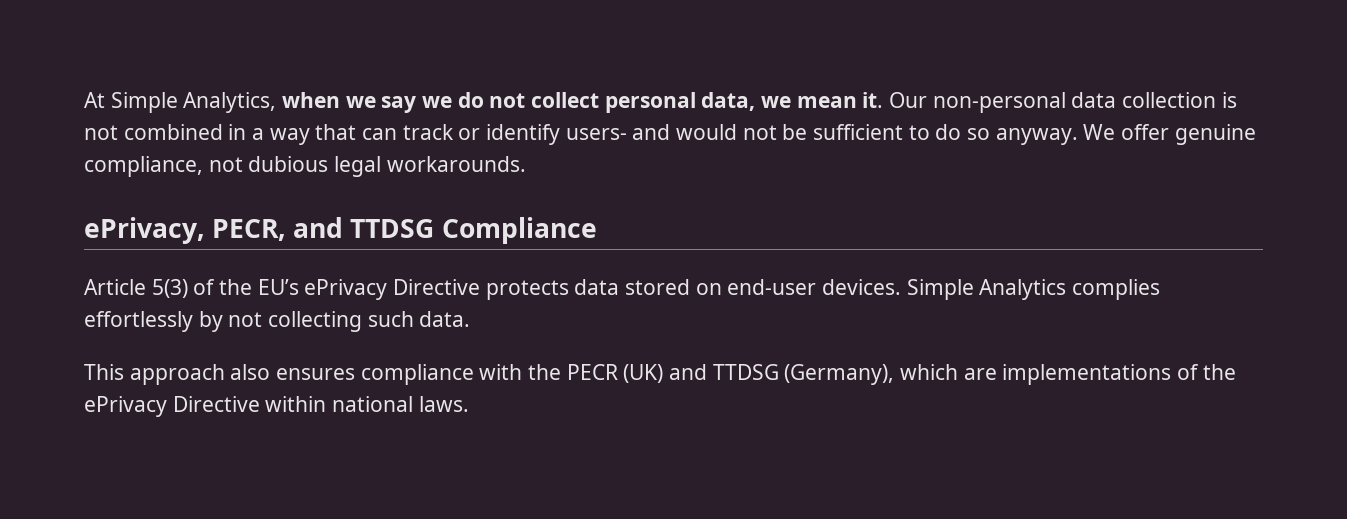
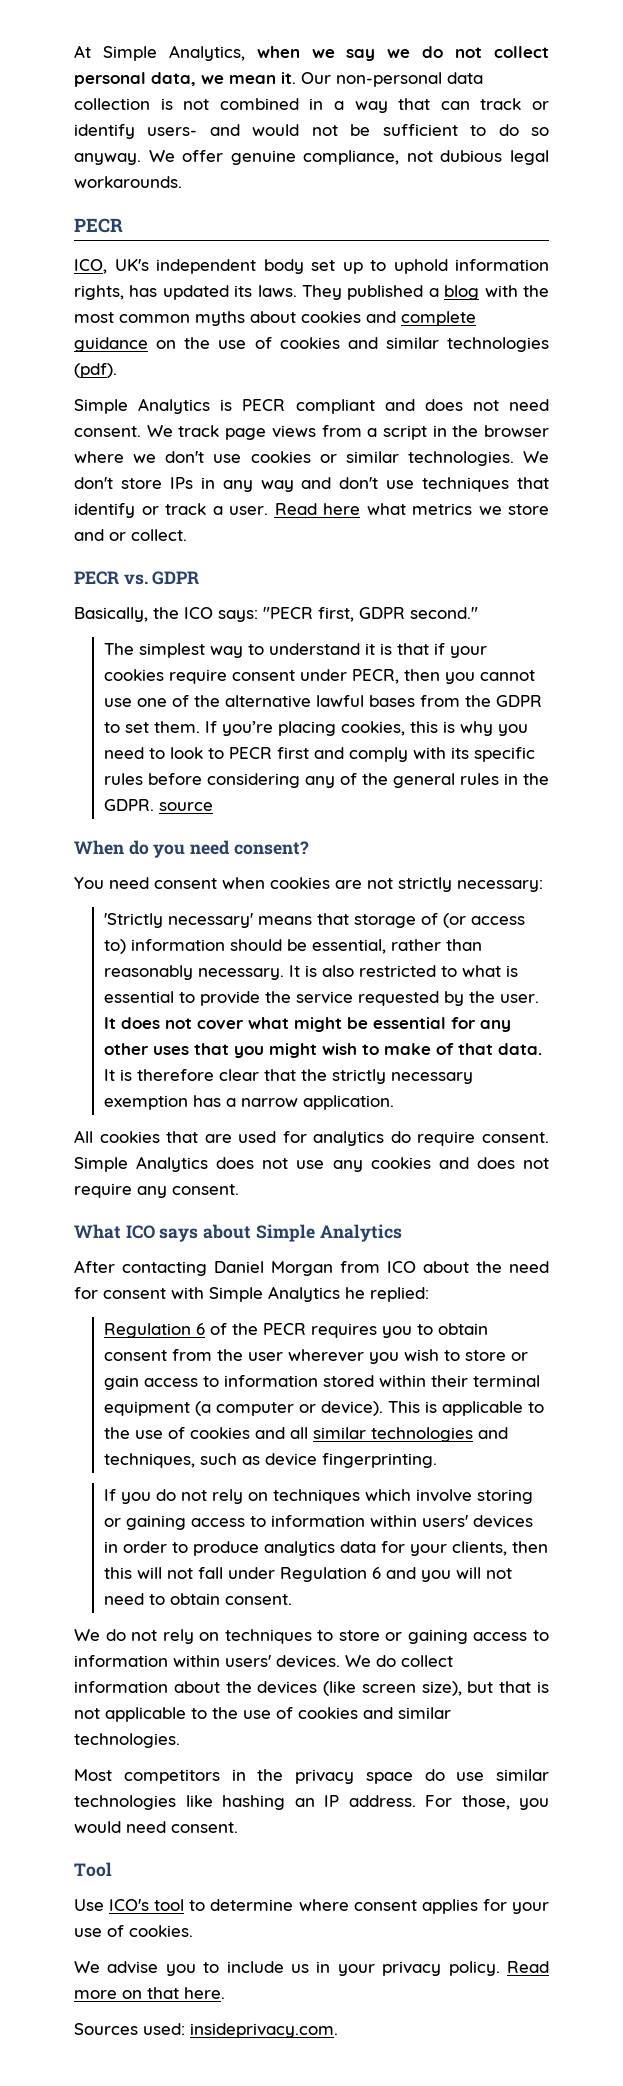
  We offer genuine compliance, not dubious legal workarounds.
- ePrivacy, PECR, and TTDSG Compliance
- Article 5(3) of the EU’s ePrivacy Directive protects data stored on end-user devices. Simple Analytics complies effortlessly by not collecting such data.
- This approach also ensures compliance with the PECR (UK) and TTDSG (Germany), which are implementations of the ePrivacy Directive within national laws.
+ PECR
+ ICO, UK's independent body set up to uphold information rights, has updated its laws. They published a blog with the most common myths about cookies and complete guidance on the use of cookies and similar technologies (pdf).
+ Simple Analytics is PECR compliant and does not need consent. We track page views from a script in the browser where we don't use cookies or similar technologies. We don't store IPs in any way and don't use techniques that identify or track a user. Read here what metrics we store and or collect.
+ PECR vs. GDPR
+ Basically, the ICO says: "PECR first, GDPR second."
+ The simplest way to understand it is that if your cookies require consent under PECR, then you cannot use one of the alternative lawful bases from the GDPR to set them. If you’re placing cookies, this is why you need to look to PECR first and comply with its specific rules before considering any of the general rules in the GDPR. source
+ When do you need consent?
+ You need consent when cookies are not strictly necessary:
+ 'Strictly necessary' means that storage of (or access to) information should be essential, rather than reasonably necessary. It is also restricted to what is essential to provide the service requested by the user. It does not cover what might be essential for any other uses that you might wish to make of that data. It is therefore clear that the strictly necessary exemption has a narrow application.
+ All cookies that are used for analytics do require consent. Simple Analytics does not use any cookies and does not require any consent.
+ What ICO says about Simple Analytics
+ After contacting Daniel Morgan from ICO about the need for consent with Simple Analytics he replied:
+ Regulation 6 of the PECR requires you to obtain consent from the user wherever you wish to store or gain access to information stored within their terminal equipment (a computer or device). This is applicable to the use of cookies and all similar technologies and techniques, such as device fingerprinting.
+ If you do not rely on techniques which involve storing or gaining access to information within users' devices in order to produce analytics data for your clients, then this will not fall under Regulation 6 and you will not need to obtain consent.
+ We do not rely on techniques to store or gaining access to information within users' devices. We do collect information about the devices (like screen size), but that is not applicable to the use of cookies and similar technologies.
+ Most competitors in the privacy space do use similar technologies like hashing an IP address. For those, you would need consent.
+ Tool
+ Use ICO's tool to determine where consent applies for your use of cookies.
+ We advise you to include us in your privacy policy. Read more on that here.
+ Sources used: insideprivacy.com.

